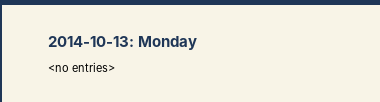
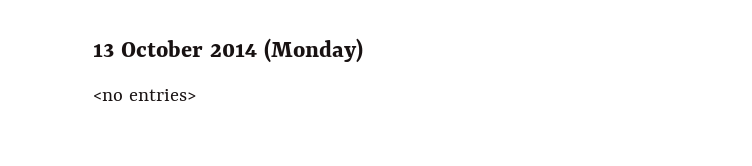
- 2014-10-13: Monday
+ 13 October 2014 (Monday)

